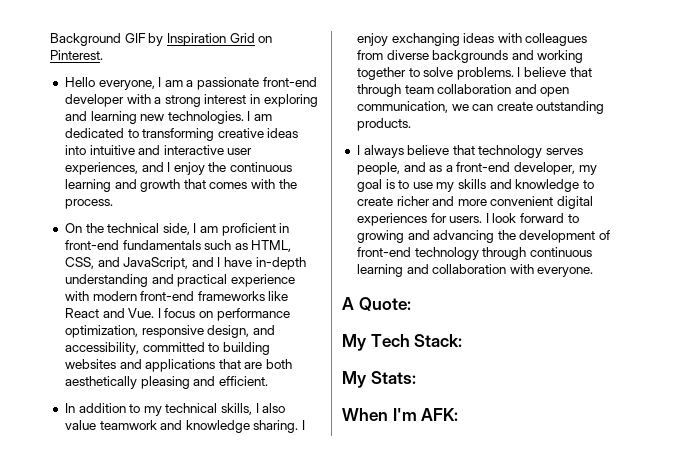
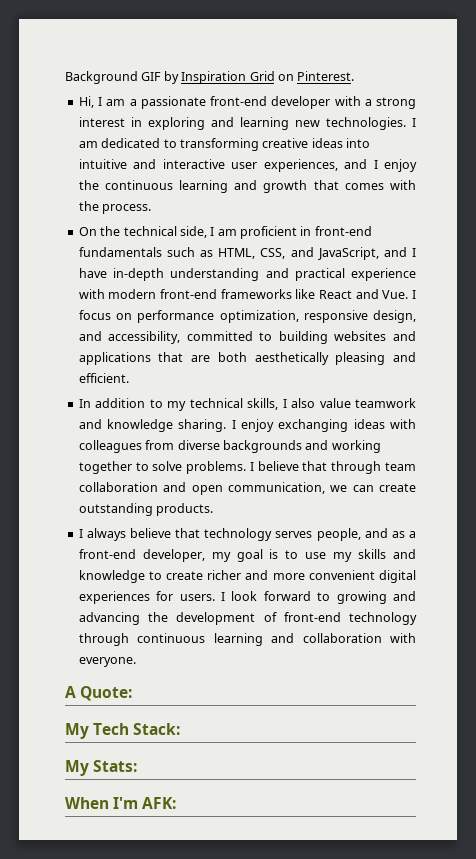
- Hello everyone, I am a passionate front-end developer with a strong interest in exploring and learning new technologies.
+ Hi, I am a passionate front-end developer with a strong interest in exploring and learning new technologies.

